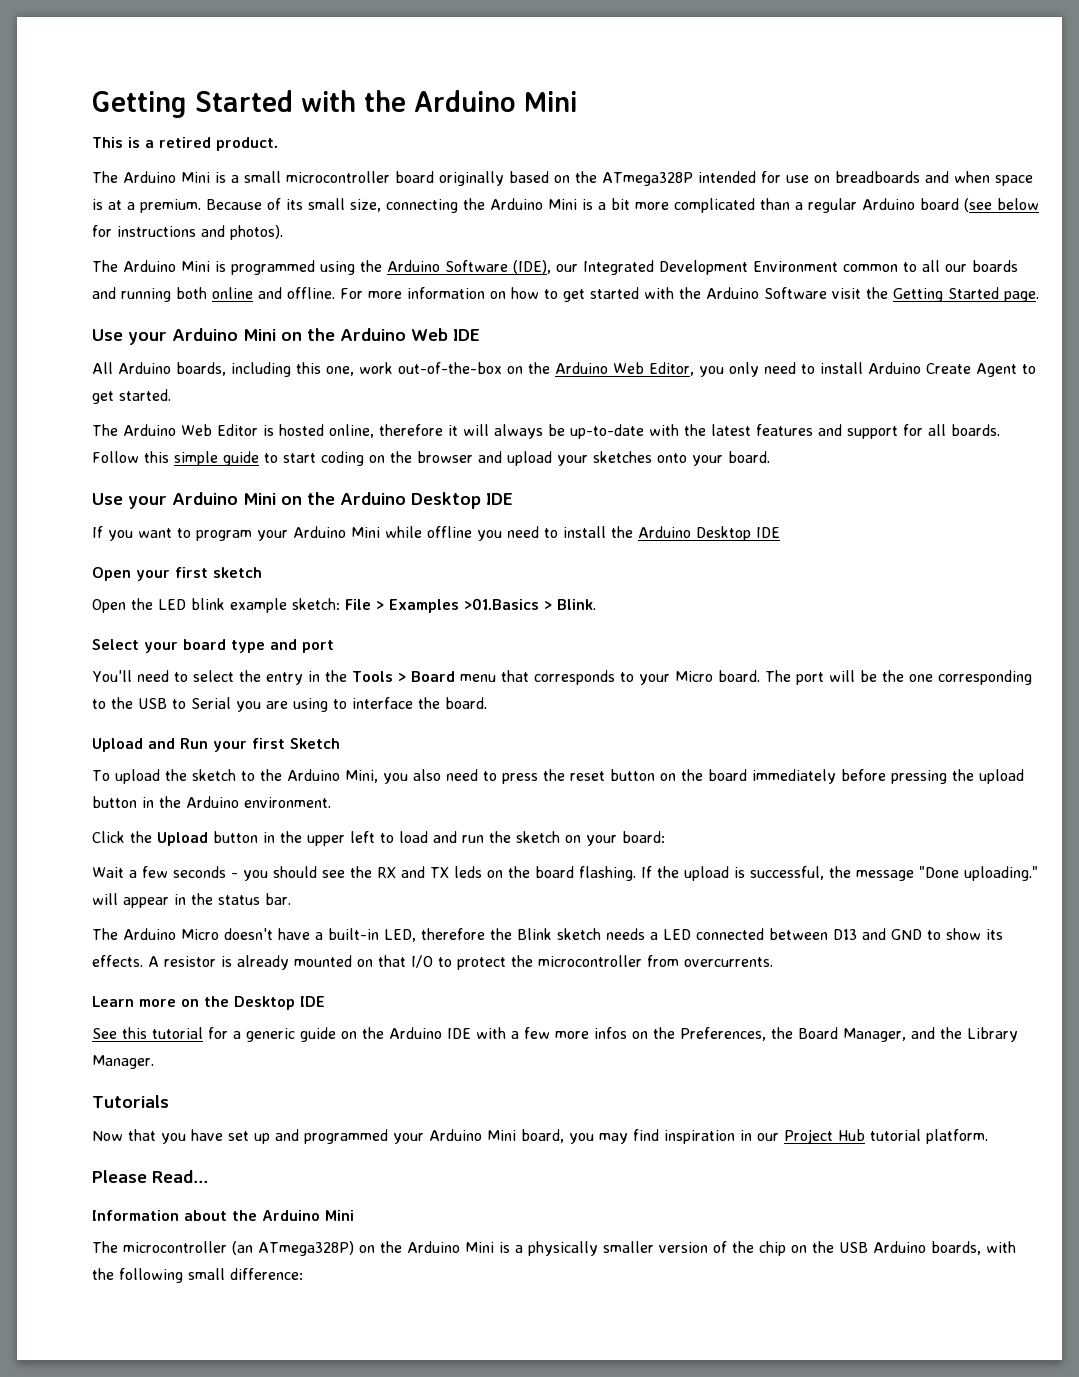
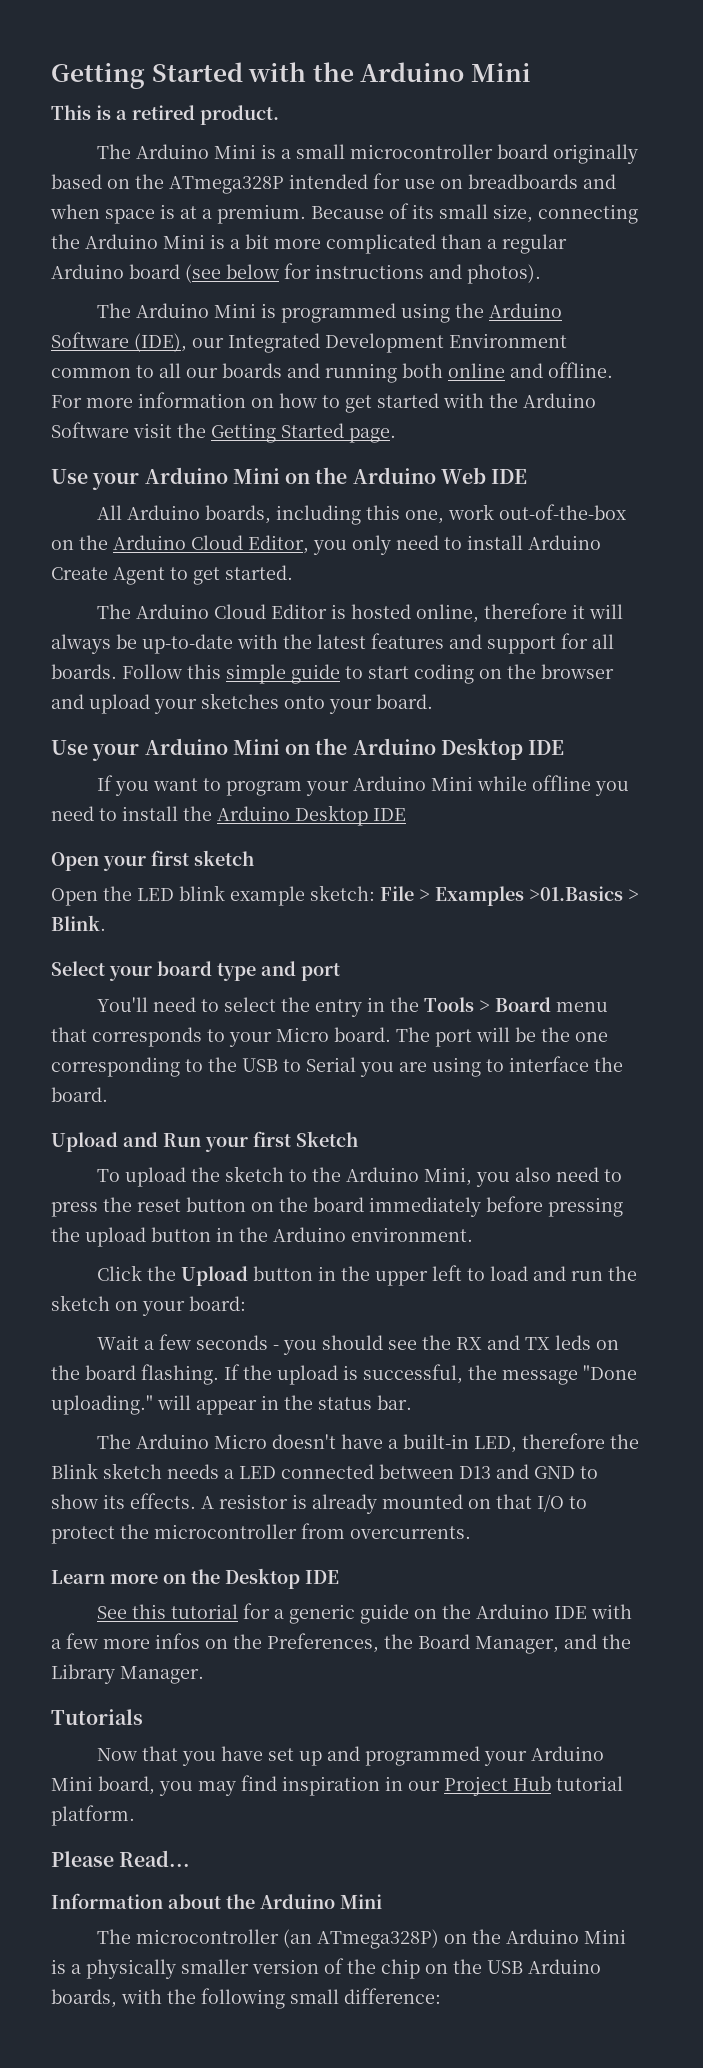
- All Arduino boards, including this one, work out-of-the-box on the Arduino Web Editor, you only need to install Arduino Create Agent to get started.
+ All Arduino boards, including this one, work out-of-the-box on the Arduino Cloud Editor, you only need to install Arduino Create Agent to get started.
- The Arduino Web Editor is hosted online, therefore it will always be up-to-date with the latest features and support for all boards.
+ The Arduino Cloud Editor is hosted online, therefore it will always be up-to-date with the latest features and support for all boards.

